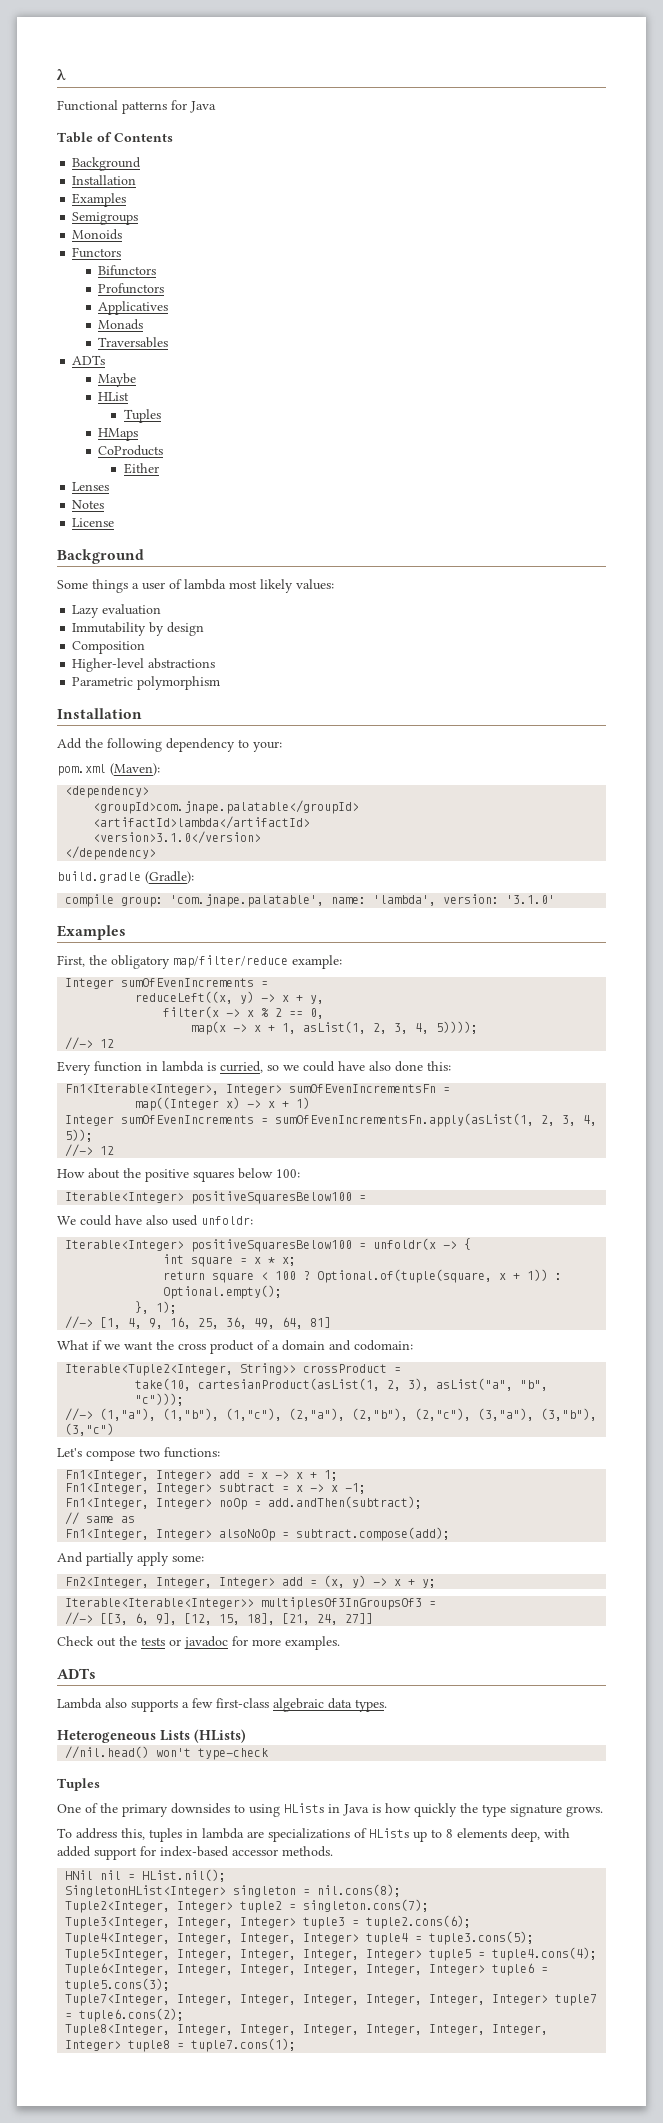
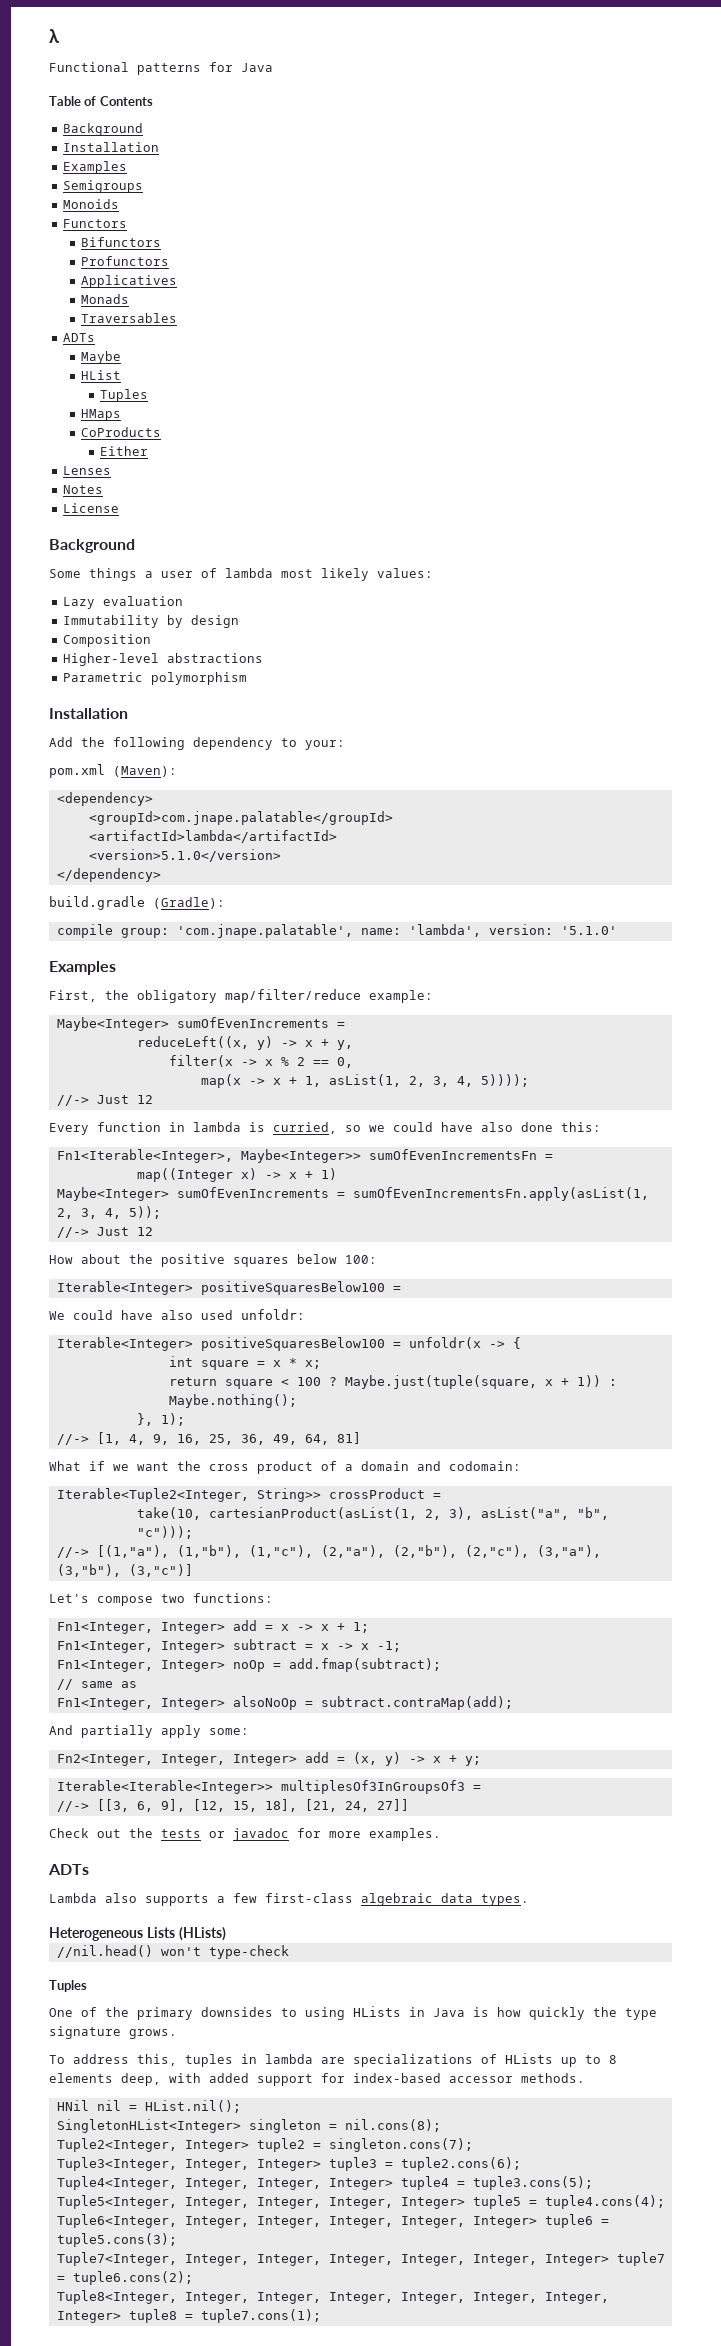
- <version>3.1.0</version>
+ <version>5.1.0</version>
- compile group: 'com.jnape.palatable', name: 'lambda', version: '3.1.0'
+ compile group: 'com.jnape.palatable', name: 'lambda', version: '5.1.0'
  First, the obligatory map/filter/reduce example:
- Integer sumOfEvenIncrements =
+ Maybe<Integer> sumOfEvenIncrements =
  map(x -> x + 1, asList(1, 2, 3, 4, 5))));
- //-> 12
+ //-> Just 12
- Fn1<Iterable<Integer>, Integer> sumOfEvenIncrementsFn =
+ Fn1<Iterable<Integer>, Maybe<Integer>> sumOfEvenIncrementsFn =
- Integer sumOfEvenIncrements = sumOfEvenIncrementsFn.apply(asList(1, 2, 3, 4, 5));
- //-> 12
+ Maybe<Integer> sumOfEvenIncrements = sumOfEvenIncrementsFn.apply(asList(1, 2, 3, 4, 5));
+ //-> Just 12
- Optional.of(tuple(square, x + 1)) : Optional.empty();
+ Maybe.just(tuple(square, x + 1)) : Maybe.nothing();
- //-> (1,"a"), (1,"b"), (1,"c"), (2,"a"), (2,"b"), (2,"c"), (3,"a"), (3,"b"), (3,"c")
+ //-> [(1,"a"), (1,"b"), (1,"c"), (2,"a"), (2,"b"), (2,"c"), (3,"a"), (3,"b"), (3,"c")]
- Fn1<Integer, Integer> noOp = add.andThen(subtract);
+ Fn1<Integer, Integer> noOp = add.fmap(subtract);
- Fn1<Integer, Integer> alsoNoOp = subtract.compose(add);
+ Fn1<Integer, Integer> alsoNoOp = subtract.contraMap(add);

